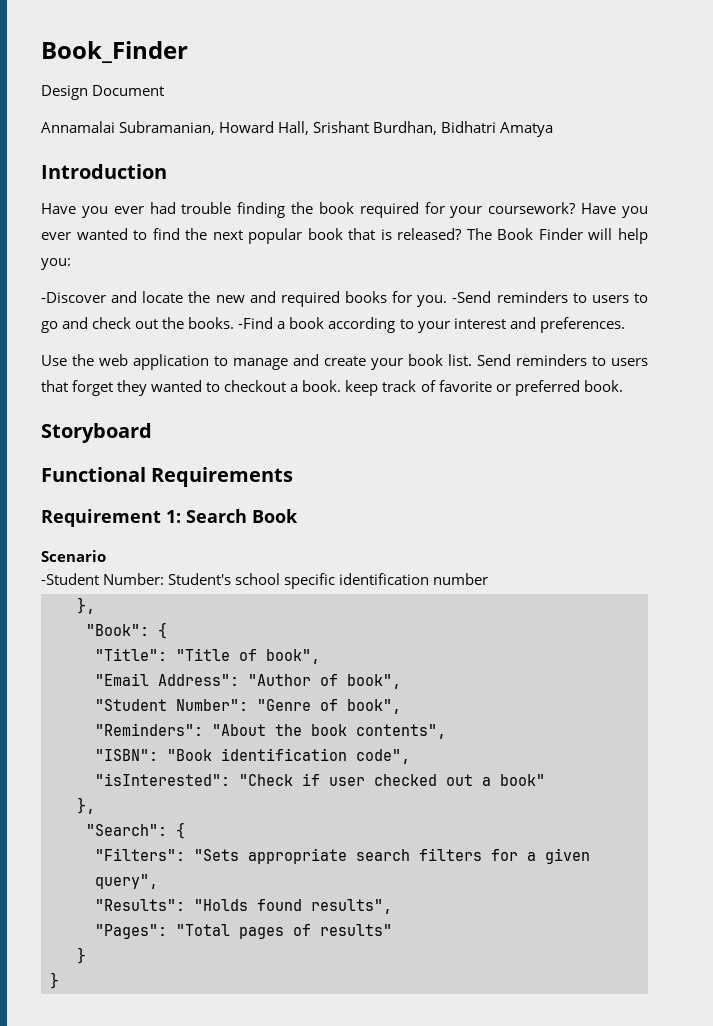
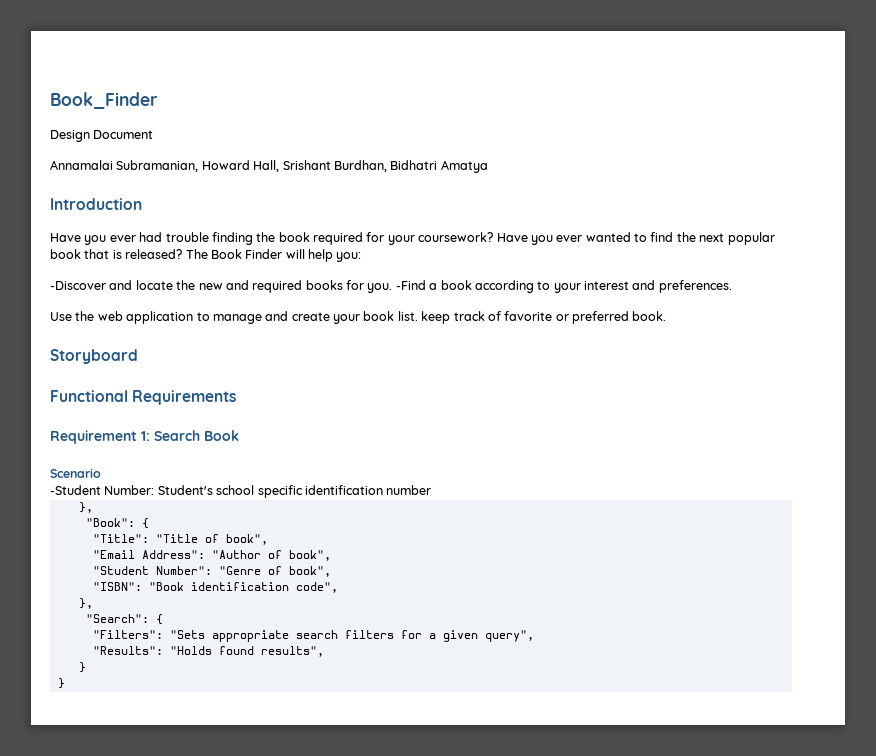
- -Send reminders to users to go and check out the books.
- Use the web application to manage and create your book list. Send reminders to users that forget they wanted to checkout a book. keep track of favorite or preferred book.
+ Use the web application to manage and create your book list. keep track of favorite or preferred book.
- "Reminders": "About the book contents",
- "isInterested": "Check if user checked out a book"
- "Pages": "Total pages of results"

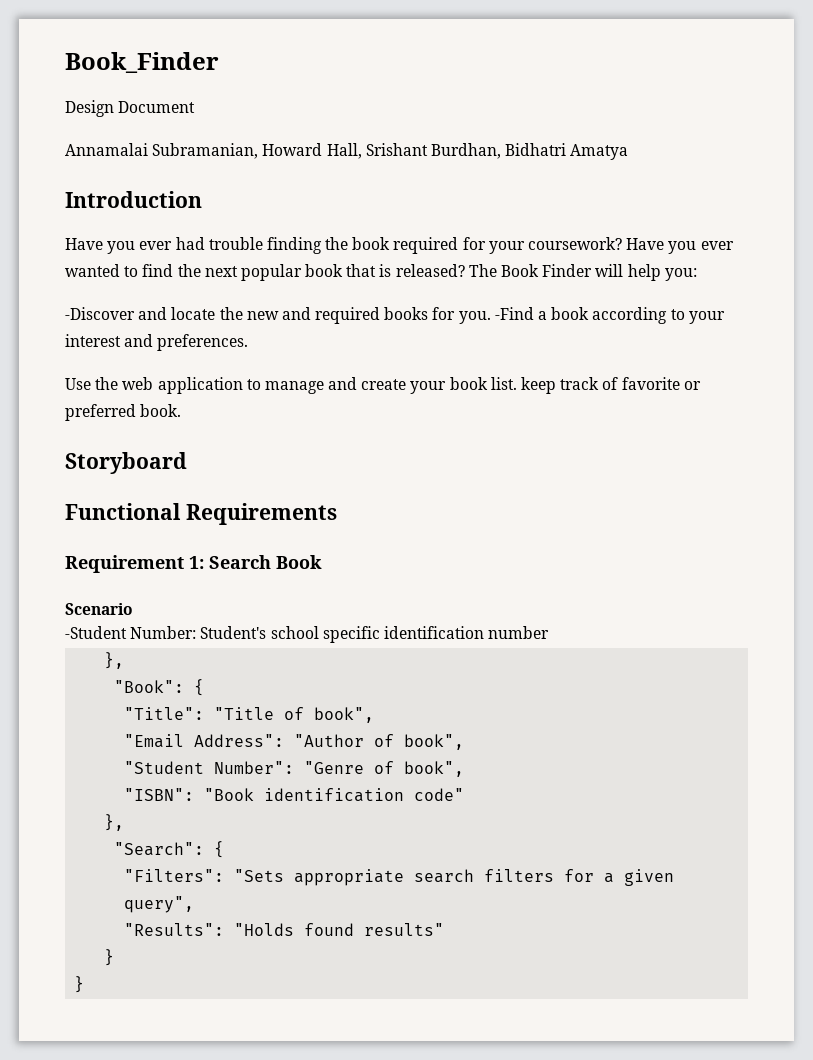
- "ISBN": "Book identification code",
+ "ISBN": "Book identification code"
- "Results": "Holds found results",
+ "Results": "Holds found results"

